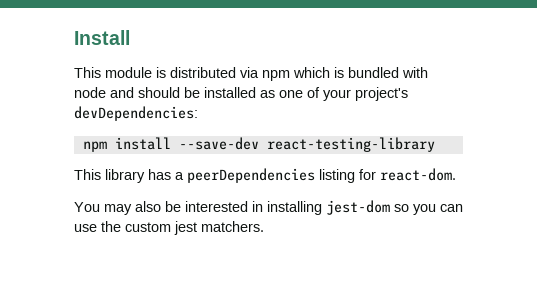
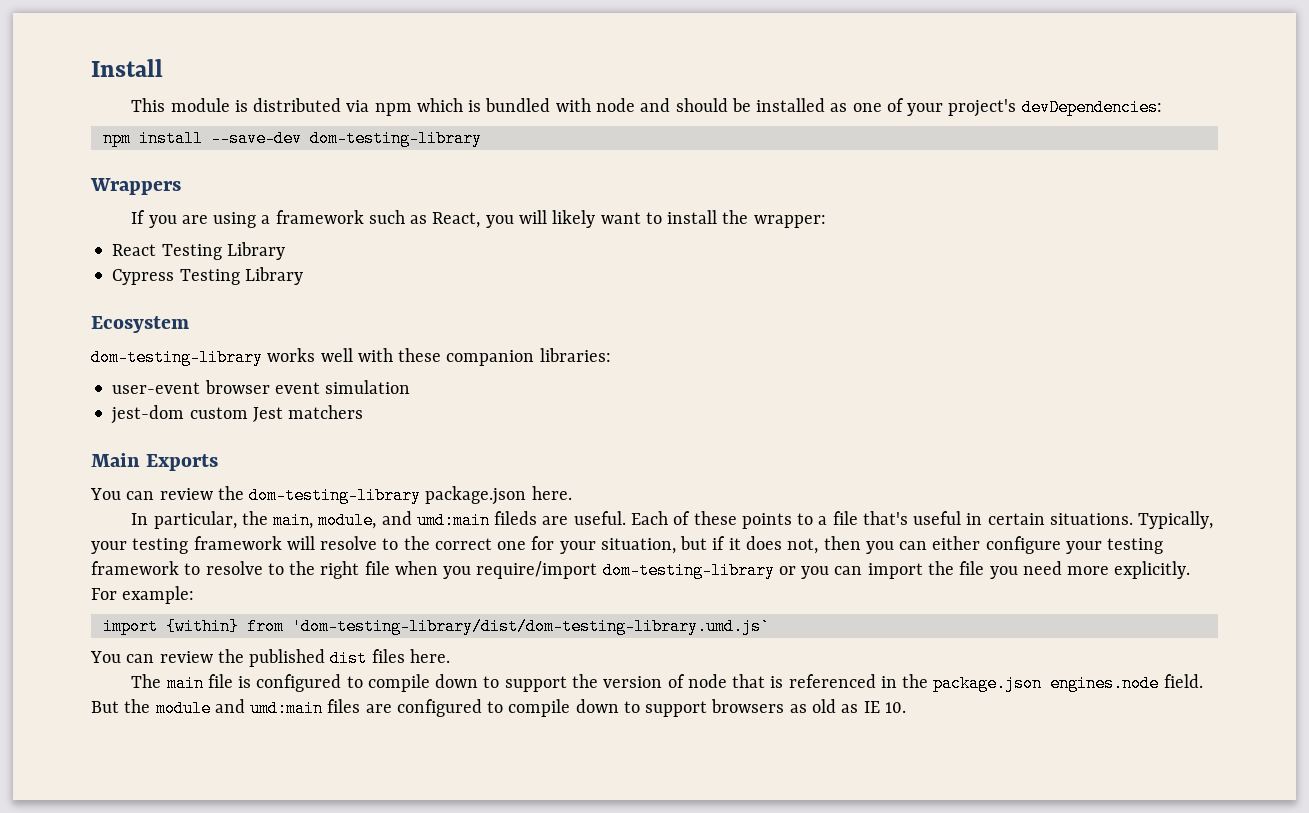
- npm install --save-dev react-testing-library
- This library has a peerDependencies listing for react-dom.
- You may also be interested in installing jest-dom so you can use the custom jest matchers.
+ npm install --save-dev dom-testing-library
+ Wrappers
+ If you are using a framework such as React, you will likely want to install the wrapper:
+ React Testing Library
+ Cypress Testing Library
+ Ecosystem
+ dom-testing-library works well with these companion libraries:
+ user-event browser event simulation
+ jest-dom custom Jest matchers
+ Main Exports
+ You can review the dom-testing-library package.json here.
+ In particular, the main, module, and umd:main fileds are useful. Each of these points to a file that's useful in certain situations. Typically, your testing framework will resolve to the correct one for your situation, but if it does not, then you can either configure your testing framework to resolve to the right file when you require/import dom-testing-library or you can import the file you need more explicitly. For example:
+ import {within} from 'dom-testing-library/dist/dom-testing-library.umd.js`
+ You can review the published dist files here.
+ The main file is configured to compile down to support the version of node that is referenced in the package.json engines.node field. But the module and umd:main files are configured to compile down to support browsers as old as IE 10.

